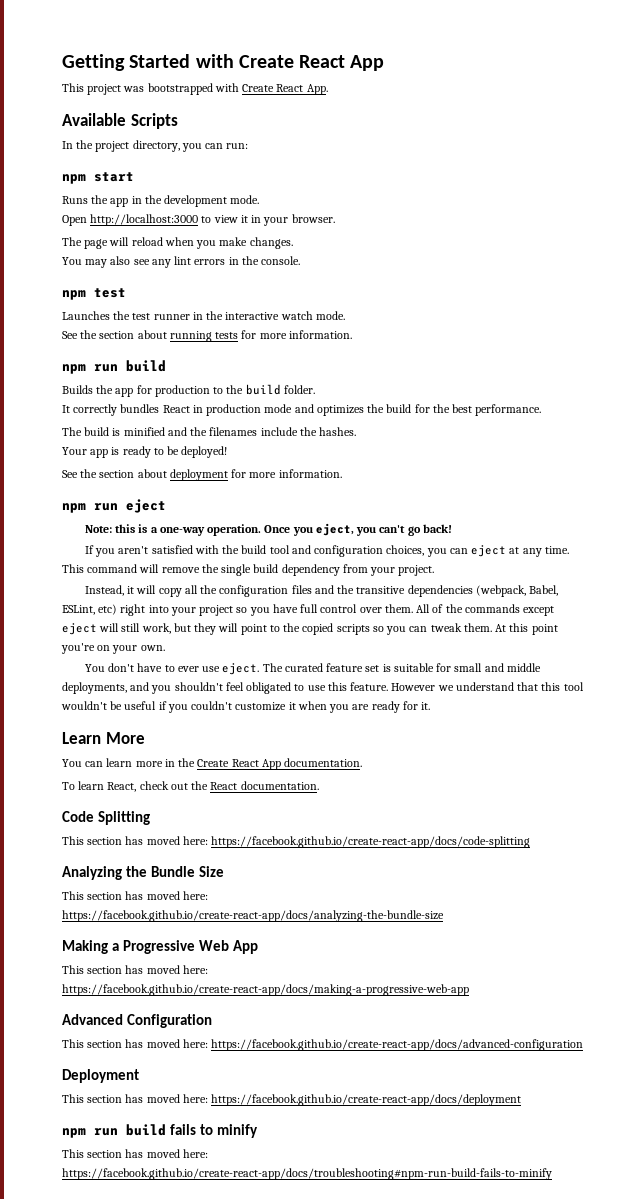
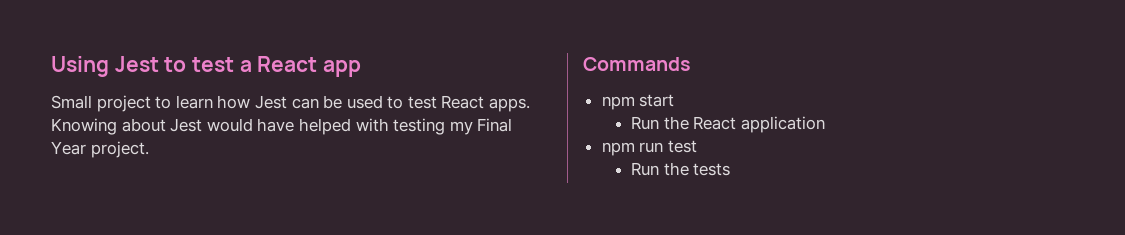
- Getting Started with Create React App
- This project was bootstrapped with Create React App.
- Available Scripts
- In the project directory, you can run:
+ Using Jest to test a React app
+ Small project to learn how Jest can be used to test React apps. Knowing about Jest would have helped with testing my Final Year project.
+ Commands
  npm start
- Runs the app in the development mode.
- Open http://localhost:3000 to view it in your browser.
- The page will reload when you make changes.
- You may also see any lint errors in the console.
- npm test
- Launches the test runner in the interactive watch mode.
- See the section about running tests for more information.
- npm run build
- Builds the app for production to the build folder.
- It correctly bundles React in production mode and optimizes the build for the best performance.
- The build is minified and the filenames include the hashes.
- Your app is ready to be deployed!
- See the section about deployment for more information.
- npm run eject
- Note: this is a one-way operation. Once you eject, you can't go back!
- If you aren't satisfied with the build tool and configuration choices, you can eject at any time. This command will remove the single build dependency from your project.
- Instead, it will copy all the configuration files and the transitive dependencies (webpack, Babel, ESLint, etc) right into your project so you have full control over them. All of the commands except eject will still work, but they will point to the copied scripts so you can tweak them. At this point you're on your own.
- You don't have to ever use eject. The curated feature set is suitable for small and middle deployments, and you shouldn't feel obligated to use this feature. However we understand that this tool wouldn't be useful if you couldn't customize it when you are ready for it.
- Learn More
- You can learn more in the Create React App documentation.
- To learn React, check out the React documentation.
- Code Splitting
- This section has moved here: https://facebook.github.io/create-react-app/docs/code-splitting
- Analyzing the Bundle Size
- This section has moved here: https://facebook.github.io/create-react-app/docs/analyzing-the-bundle-size
- Making a Progressive Web App
- This section has moved here: https://facebook.github.io/create-react-app/docs/making-a-progressive-web-app
- Advanced Configuration
- This section has moved here: https://facebook.github.io/create-react-app/docs/advanced-configuration
- Deployment
- This section has moved here: https://facebook.github.io/create-react-app/docs/deployment
- npm run build fails to minify
- This section has moved here: https://facebook.github.io/create-react-app/docs/troubleshooting#npm-run-build-fails-to-minify
+ Run the React application
+ npm run test
+ Run the tests

